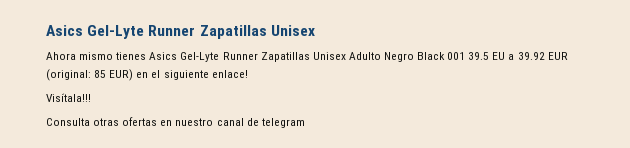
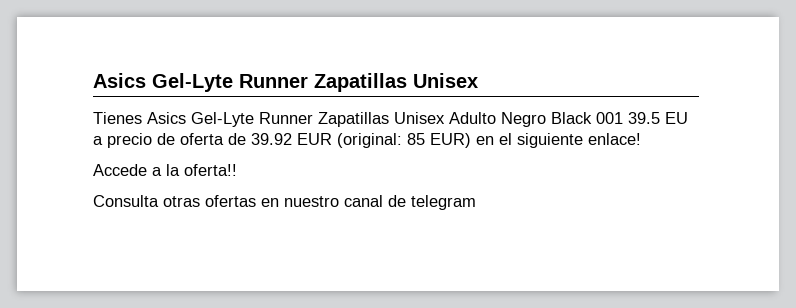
- Ahora mismo tienes Asics Gel-Lyte Runner Zapatillas Unisex Adulto Negro Black 001 39.5 EU a 39.92 EUR (original: 85 EUR) en el siguiente enlace!
+ Tienes Asics Gel-Lyte Runner Zapatillas Unisex Adulto Negro Black 001 39.5 EU a precio de oferta de 39.92 EUR (original: 85 EUR) en el siguiente enlace!
- Visítala!!!
+ Accede a la oferta!!

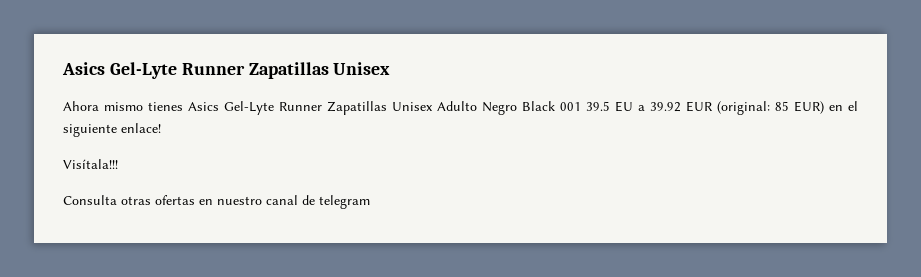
- Tienes Asics Gel-Lyte Runner Zapatillas Unisex Adulto Negro Black 001 39.5 EU a precio de oferta de 39.92 EUR (original: 85 EUR) en el siguiente enlace!
+ Ahora mismo tienes Asics Gel-Lyte Runner Zapatillas Unisex Adulto Negro Black 001 39.5 EU a 39.92 EUR (original: 85 EUR) en el siguiente enlace!
- Accede a la oferta!!
+ Visítala!!!

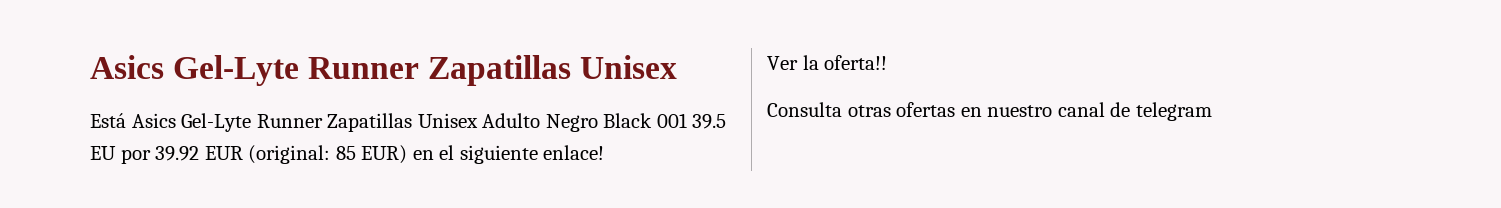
- Ahora mismo tienes Asics Gel-Lyte Runner Zapatillas Unisex Adulto Negro Black 001 39.5 EU a 39.92 EUR (original: 85 EUR) en el siguiente enlace!
+ Está Asics Gel-Lyte Runner Zapatillas Unisex Adulto Negro Black 001 39.5 EU por 39.92 EUR (original: 85 EUR) en el siguiente enlace!
- Visítala!!!
+ Ver la oferta!!

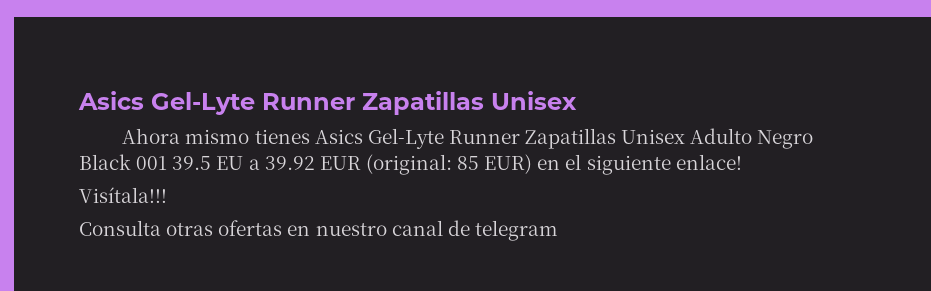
- Está Asics Gel-Lyte Runner Zapatillas Unisex Adulto Negro Black 001 39.5 EU por 39.92 EUR (original: 85 EUR) en el siguiente enlace!
+ Ahora mismo tienes Asics Gel-Lyte Runner Zapatillas Unisex Adulto Negro Black 001 39.5 EU a 39.92 EUR (original: 85 EUR) en el siguiente enlace!
- Ver la oferta!!
+ Visítala!!!

